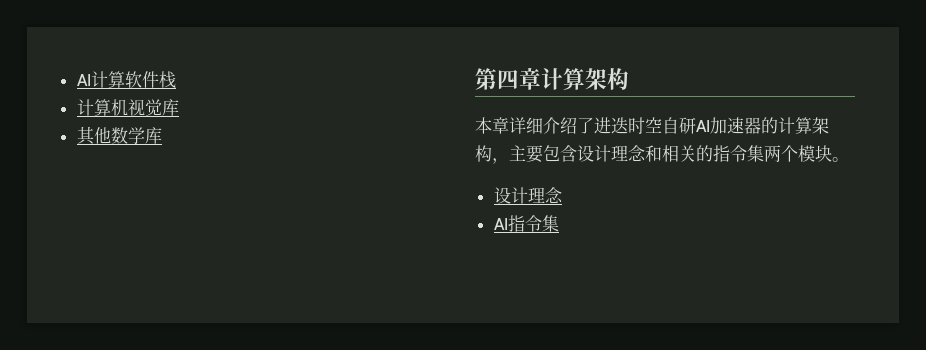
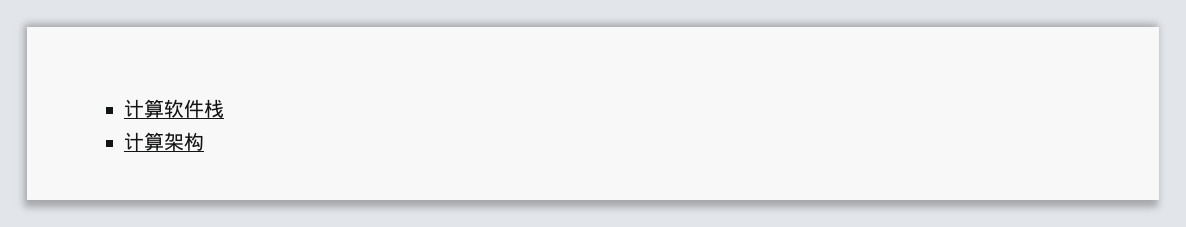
- AI计算软件栈
+ 计算软件栈
- 计算机视觉库
- 其他数学库
- 第四章计算架构
- 本章详细介绍了进迭时空自研AI加速器的计算架构，主要包含设计理念和相关的指令集两个模块。
- 设计理念
- AI指令集
+ 计算架构

